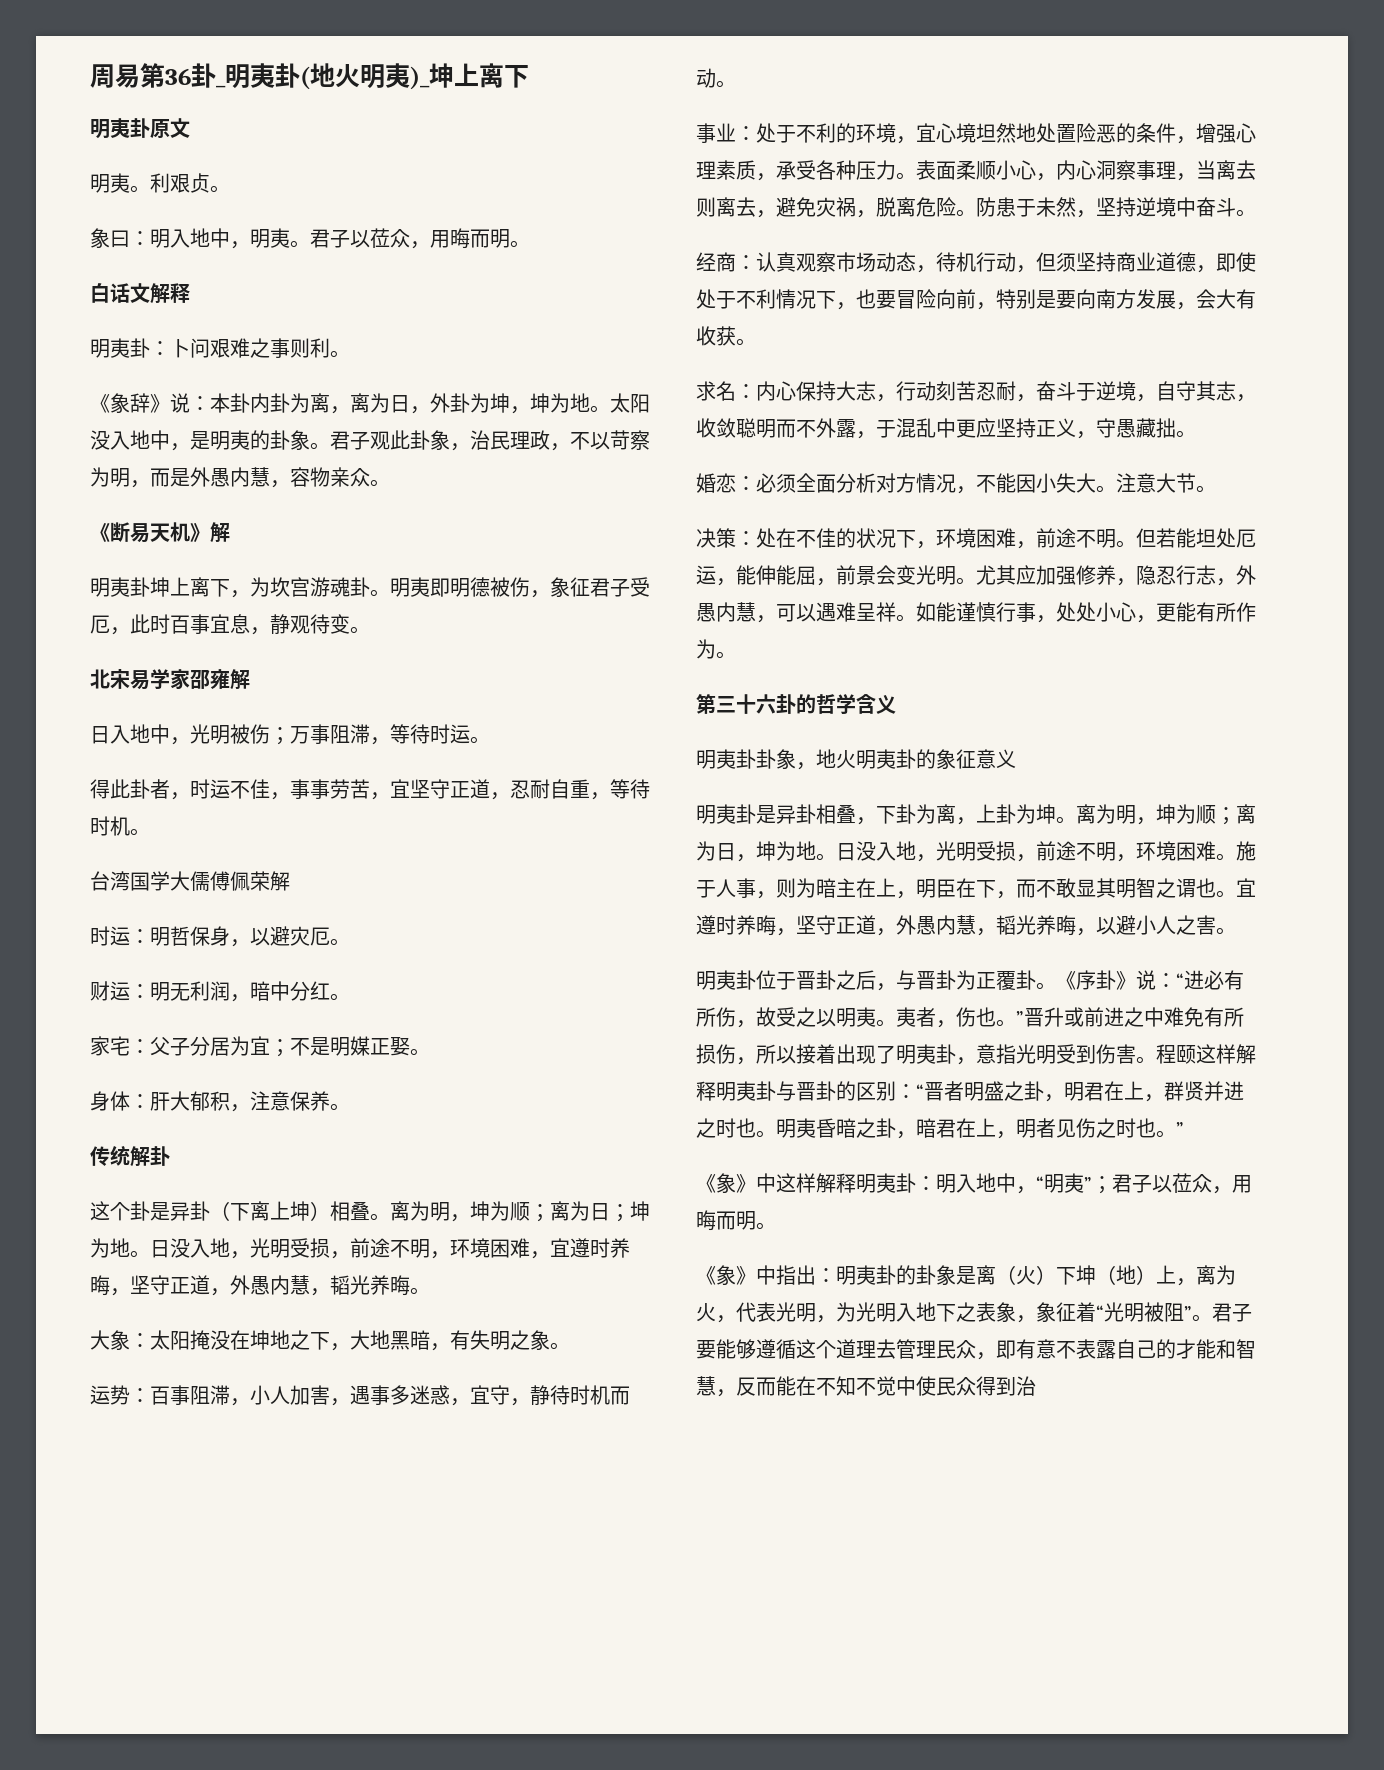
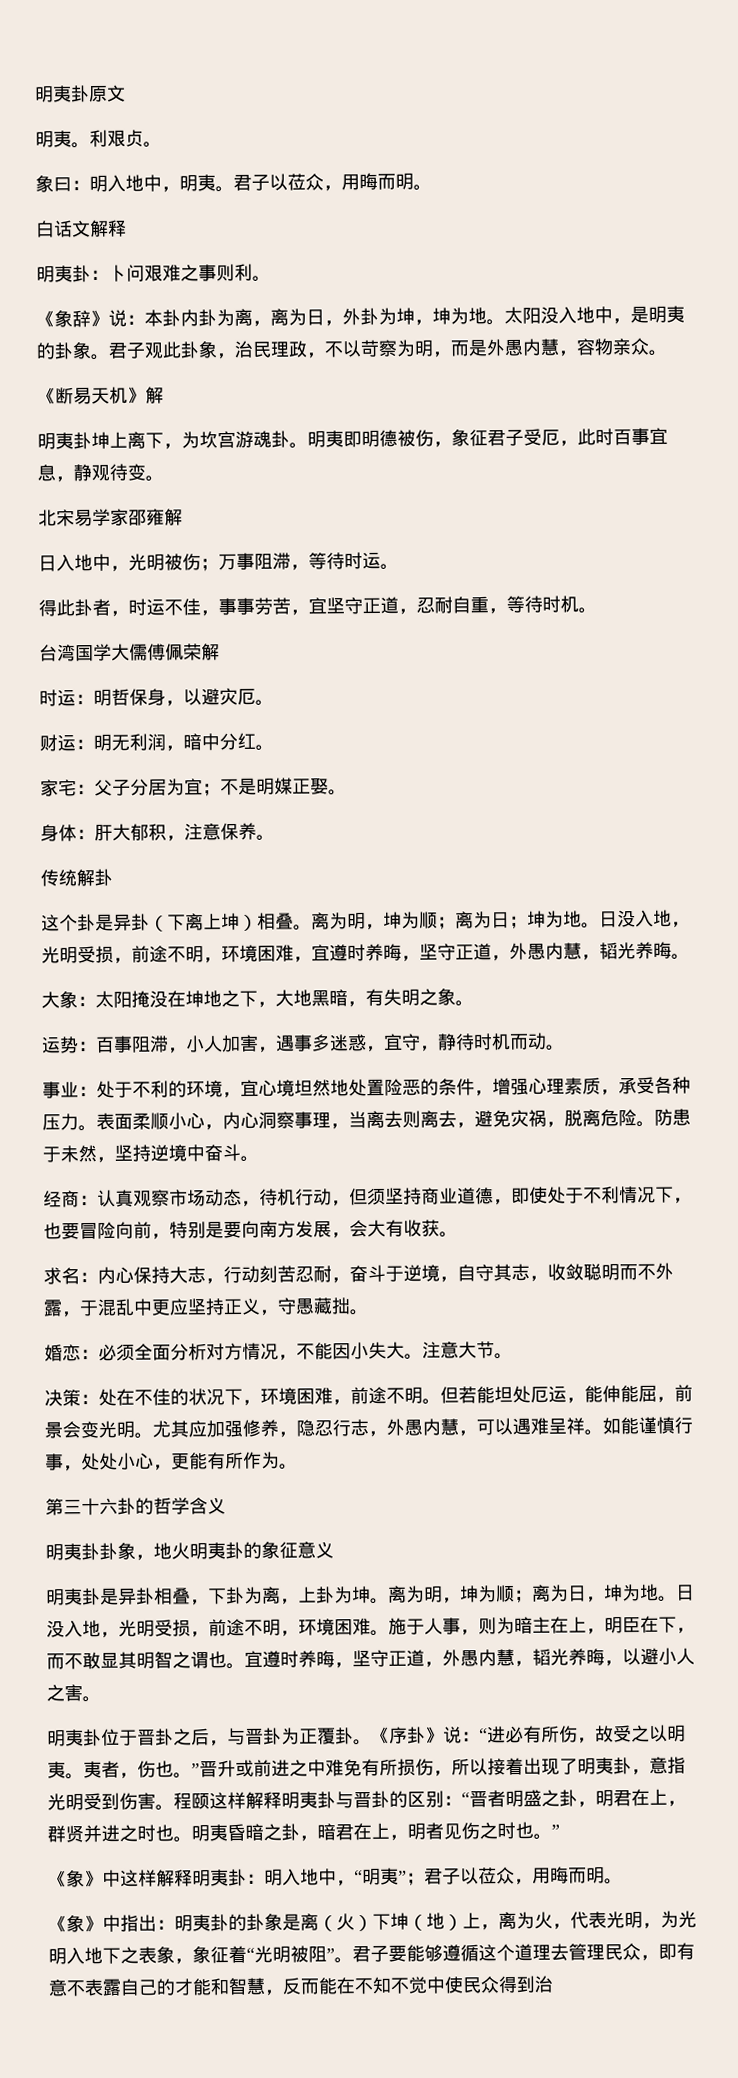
- 周易第36卦_明夷卦(地火明夷)_坤上离下

